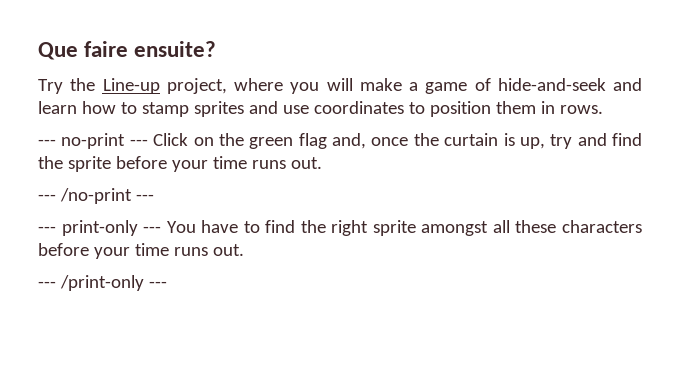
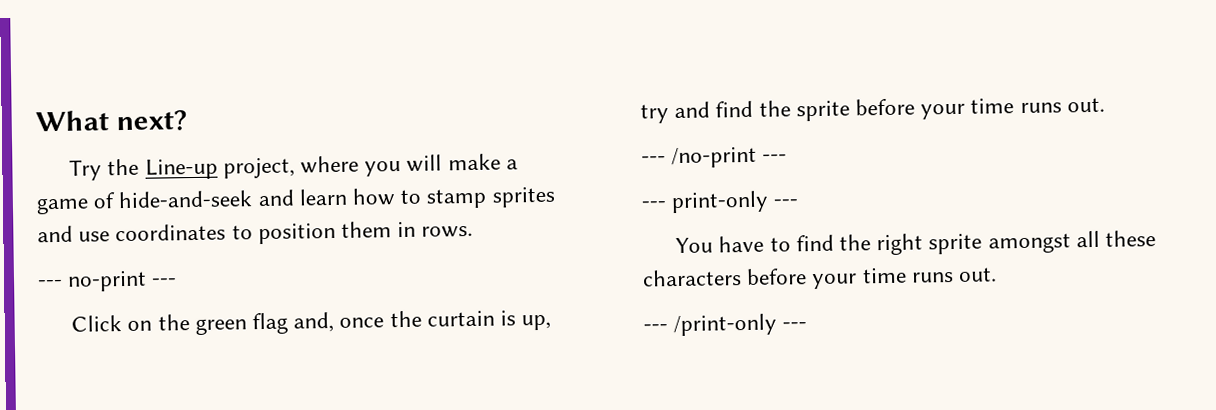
- Que faire ensuite?
+ What next?
- --- no-print --- Click on the green flag and, once the curtain is up, try and find the sprite before your time runs out.
+ --- no-print ---
+ Click on the green flag and, once the curtain is up, try and find the sprite before your time runs out.
- --- print-only --- You have to find the right sprite amongst all these characters before your time runs out.
+ --- print-only ---
+ You have to find the right sprite amongst all these characters before your time runs out.

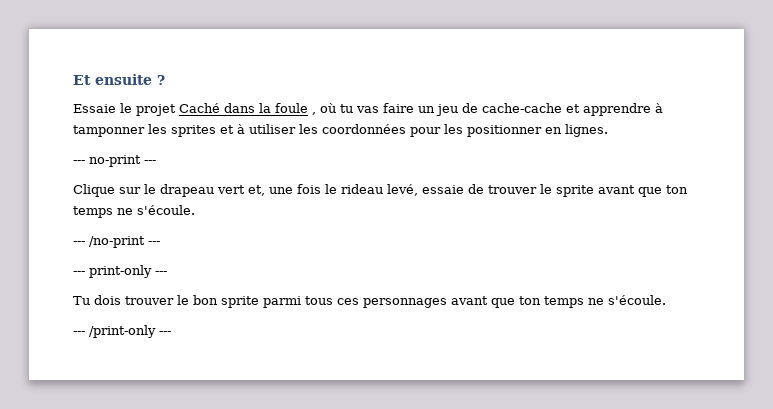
- What next?
- Try the Line-up project, where you will make a game of hide-and-seek and learn how to stamp sprites and use coordinates to position them in rows.
+ Et ensuite ?
+ Essaie le projet Caché dans la foule , où tu vas faire un jeu de cache-cache et apprendre à tamponner les sprites et à utiliser les coordonnées pour les positionner en lignes.
  --- no-print ---
- Click on the green flag and, once the curtain is up, try and find the sprite before your time runs out.
+ Clique sur le drapeau vert et, une fois le rideau levé, essaie de trouver le sprite avant que ton temps ne s'écoule.
- You have to find the right sprite amongst all these characters before your time runs out.
+ Tu dois trouver le bon sprite parmi tous ces personnages avant que ton temps ne s'écoule.

